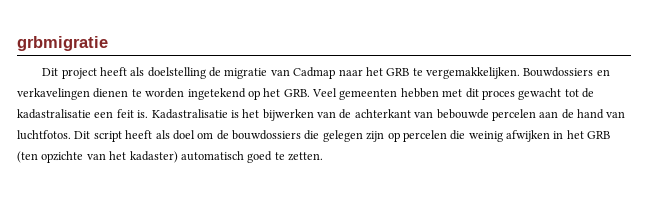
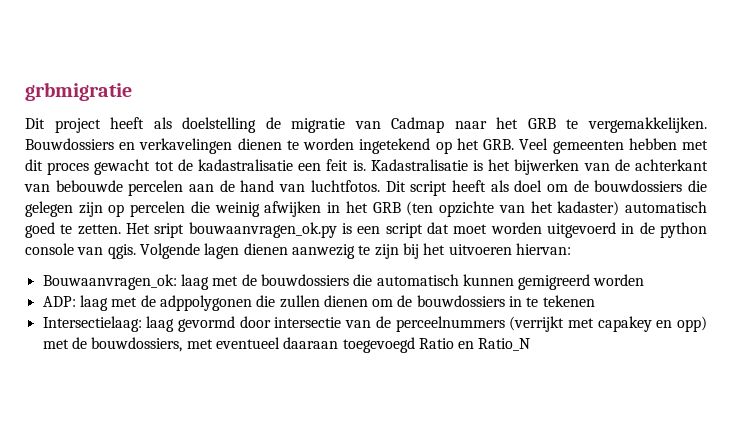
+ Het sript bouwaanvragen_ok.py is een script dat moet worden uitgevoerd in de python console van qgis. Volgende lagen dienen aanwezig te zijn bij het uitvoeren hiervan:
+ Bouwaanvragen_ok: laag met de bouwdossiers die automatisch kunnen gemigreerd worden
+ ADP: laag met de adppolygonen die zullen dienen om de bouwdossiers in te tekenen
+ Intersectielaag: laag gevormd door intersectie van de perceelnummers (verrijkt met capakey en opp) met de bouwdossiers, met eventueel daaraan toegevoegd Ratio en Ratio_N

